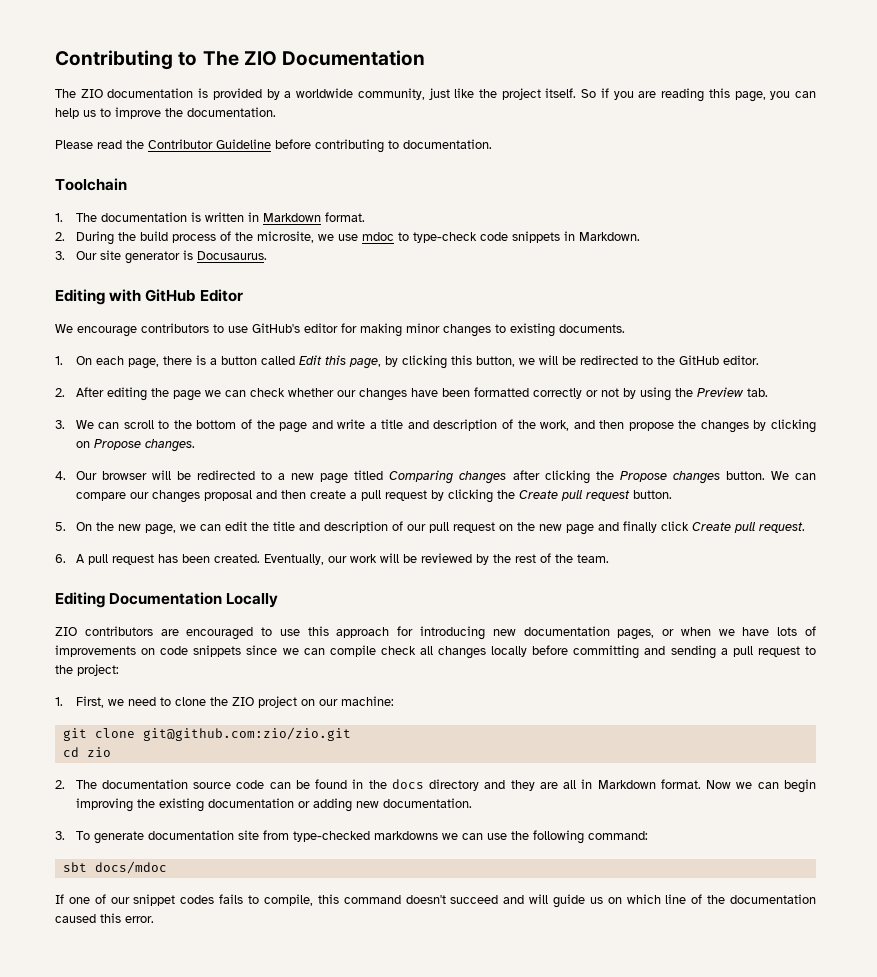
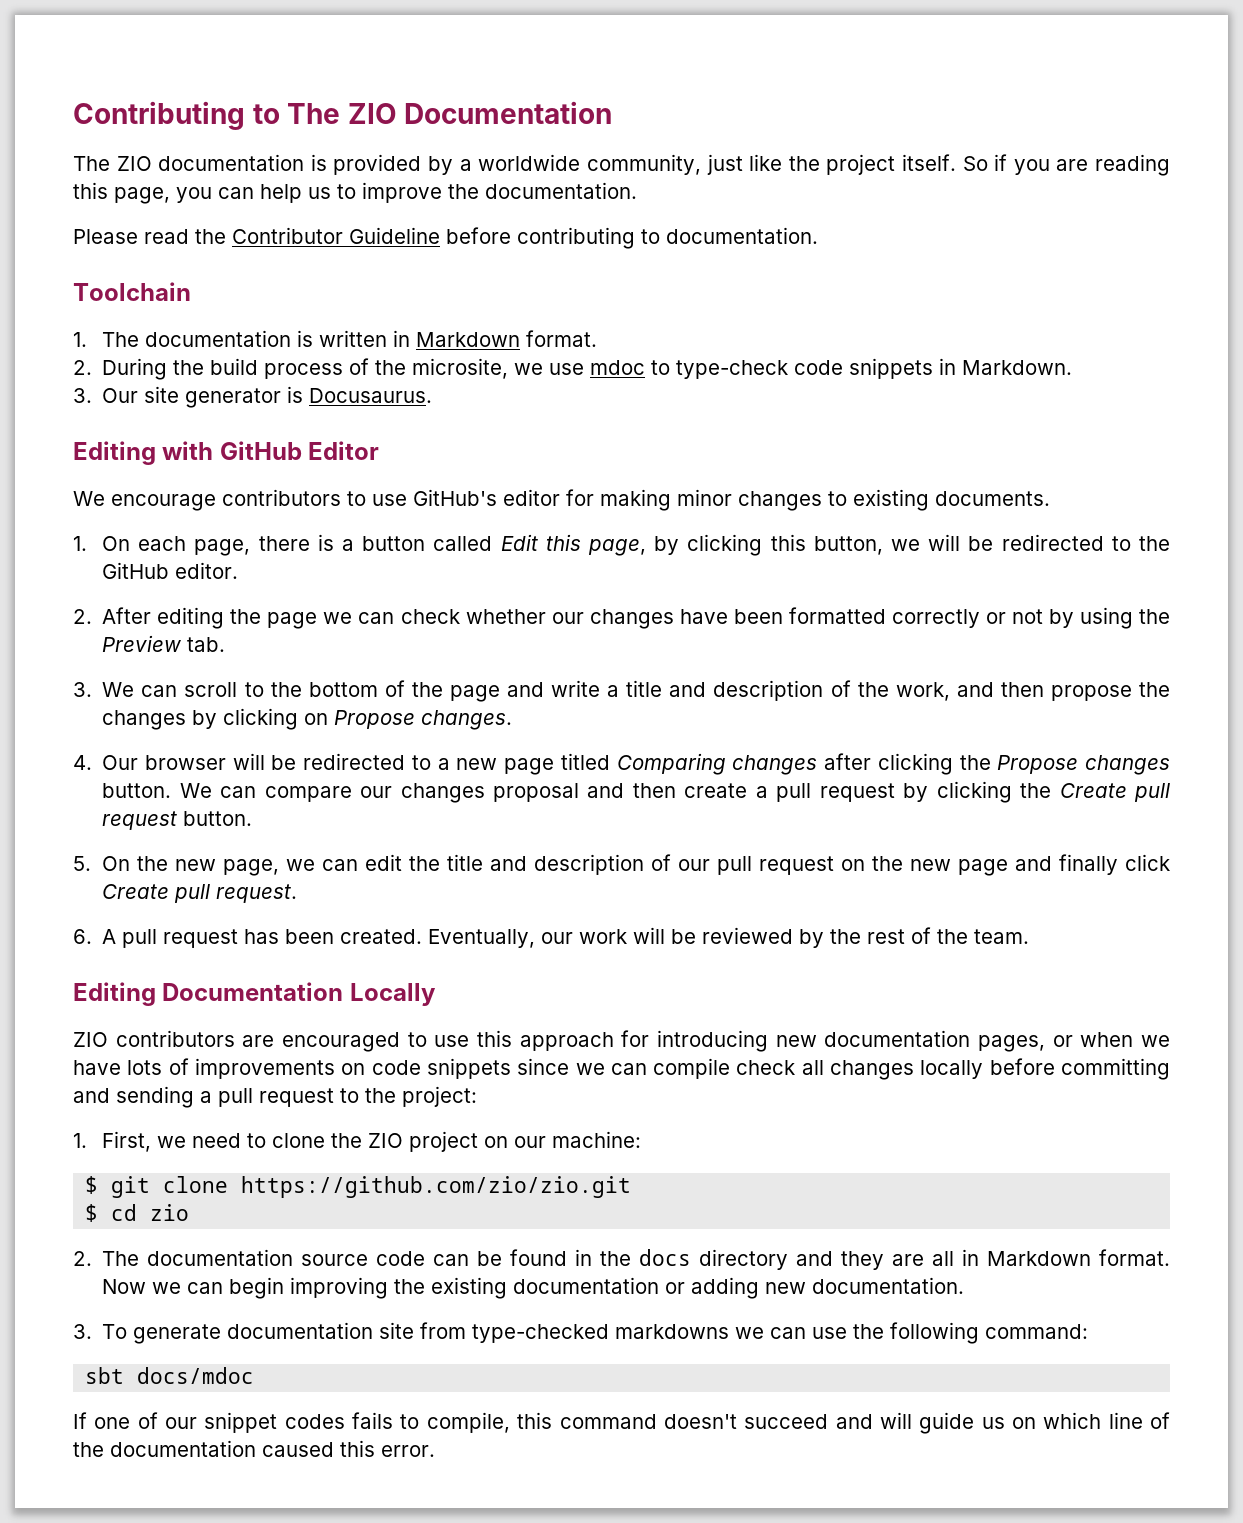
- git clone git@github.com:zio/zio.git
- cd zio
+ $ git clone https://github.com/zio/zio.git
+ $ cd zio

